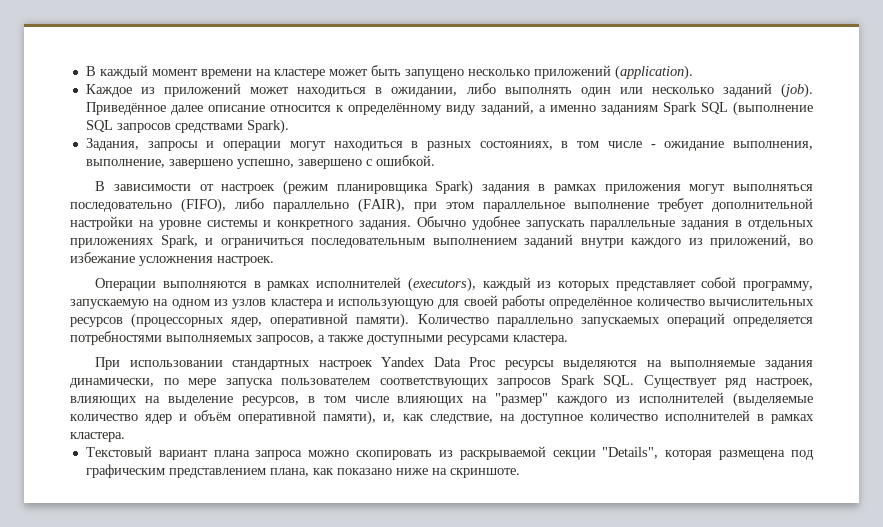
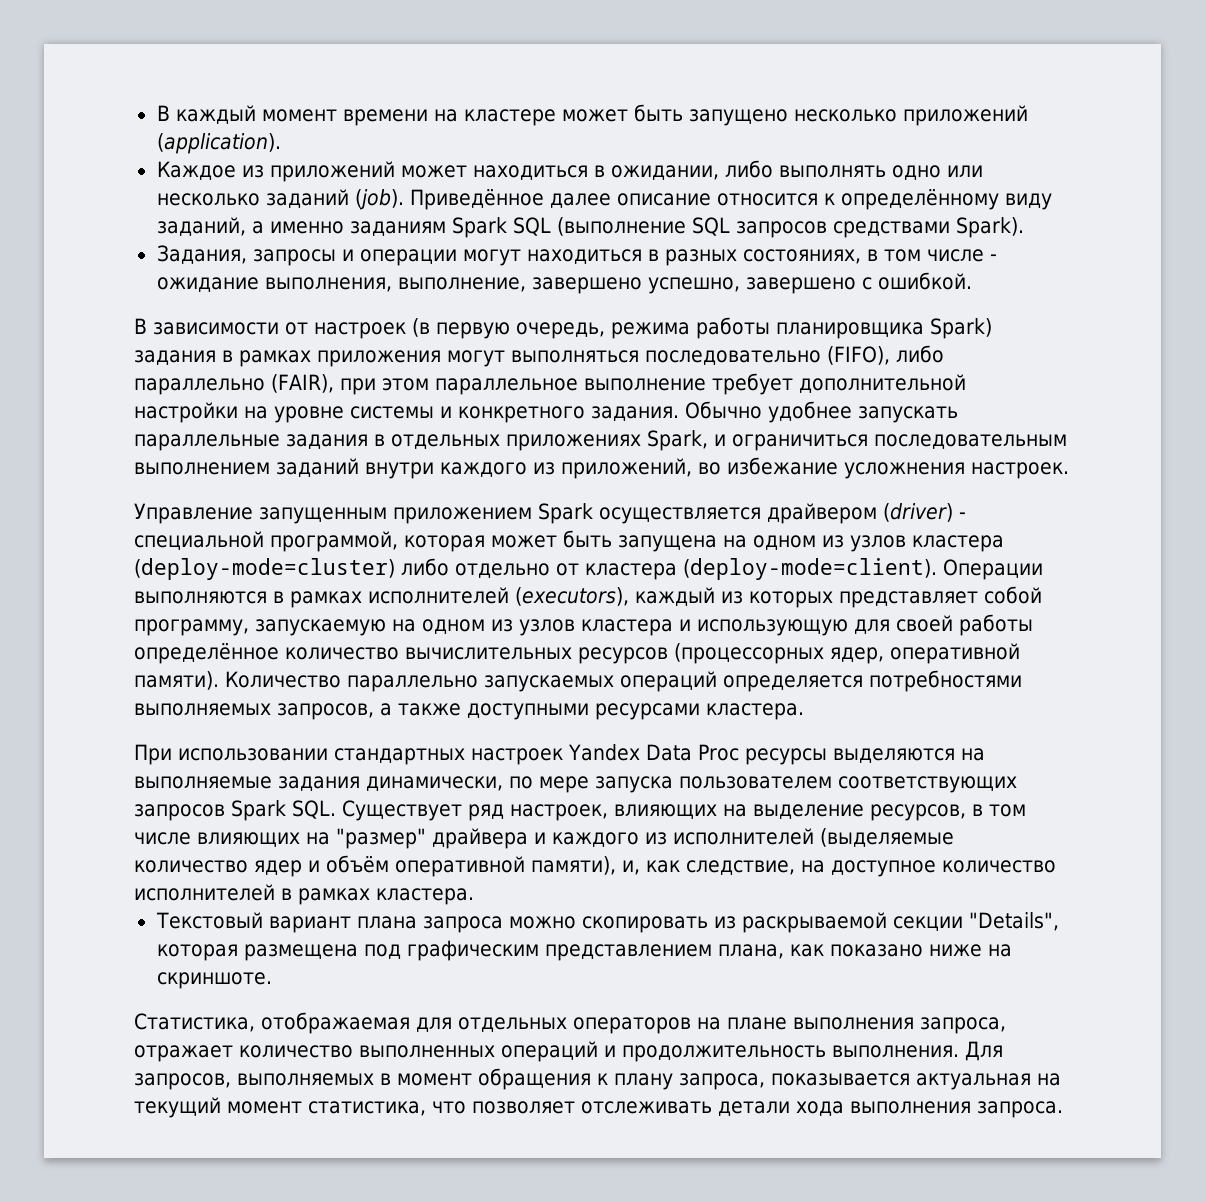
- Каждое из приложений может находиться в ожидании, либо выполнять один или несколько заданий (job).
+ Каждое из приложений может находиться в ожидании, либо выполнять одно или несколько заданий (job).
- В зависимости от настроек (режим планировщика Spark) задания в рамках приложения могут выполняться последовательно (FIFO), либо параллельно (FAIR), при этом параллельное выполнение требует дополнительной настройки на уровне системы и конкретного задания.
+ В зависимости от настроек (в первую очередь, режима работы планировщика Spark) задания в рамках приложения могут выполняться последовательно (FIFO), либо параллельно (FAIR), при этом параллельное выполнение требует дополнительной настройки на уровне системы и конкретного задания.
+ Управление запущенным приложением Spark осуществляется драйвером (driver) - специальной программой, которая может быть запущена на одном из узлов кластера (deploy-mode=cluster) либо отдельно от кластера (deploy-mode=client).
- При использовании стандартных настроек Yandex Data Proc ресурсы выделяются на выполняемые задания динамически, по мере запуска пользователем соответствующих запросов Spark SQL. Существует ряд настроек, влияющих на выделение ресурсов, в том числе влияющих на "размер" каждого из исполнителей (выделяемые количество ядер и объём оперативной памяти), и, как следствие, на доступное количество исполнителей в рамках кластера.
+ При использовании стандартных настроек Yandex Data Proc ресурсы выделяются на выполняемые задания динамически, по мере запуска пользователем соответствующих запросов Spark SQL. Существует ряд настроек, влияющих на выделение ресурсов, в том числе влияющих на "размер" драйвера и каждого из исполнителей (выделяемые количество ядер и объём оперативной памяти), и, как следствие, на доступное количество исполнителей в рамках кластера.
+ Статистика, отображаемая для отдельных операторов на плане выполнения запроса, отражает количество выполненных операций и продолжительность выполнения. Для запросов, выполняемых в момент обращения к плану запроса, показывается актуальная на текущий момент статистика, что позволяет отслеживать детали хода выполнения запроса.

